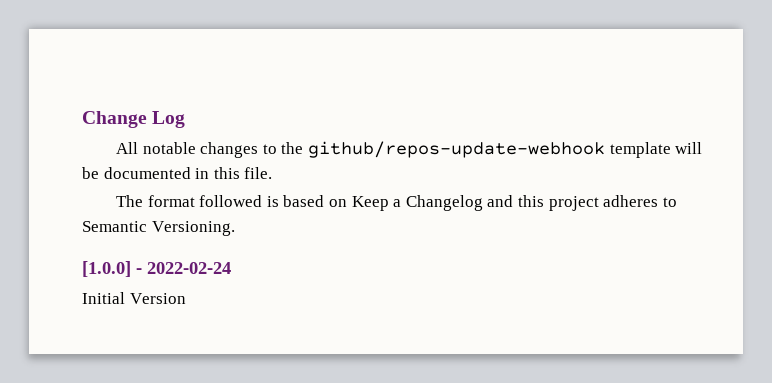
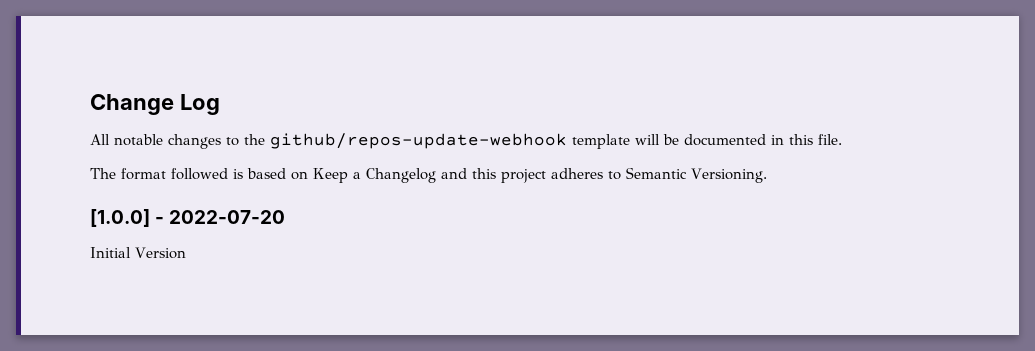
- [1.0.0] - 2022-02-24
+ [1.0.0] - 2022-07-20

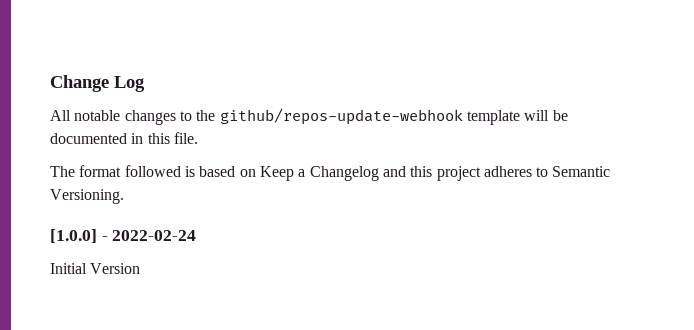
- [1.0.0] - 2022-07-20
+ [1.0.0] - 2022-02-24

